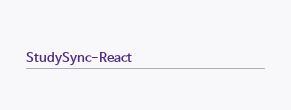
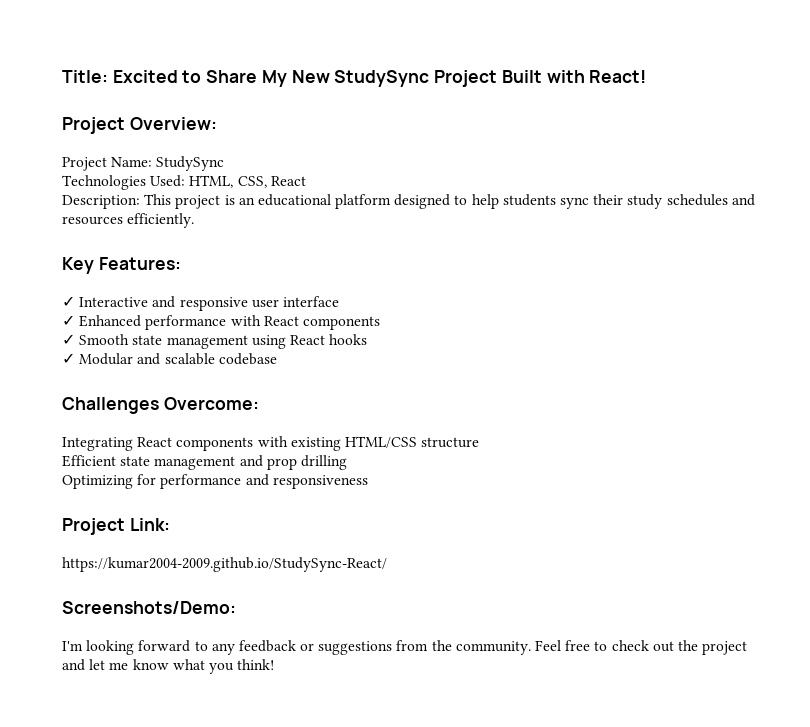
- StudySync-React
+ Title: Excited to Share My New StudySync Project Built with React!
+ Project Overview:
+ Project Name: StudySync
+ Technologies Used: HTML, CSS, React
+ Description: This project is an educational platform designed to help students sync their study schedules and resources efficiently.
+ Key Features:
+ ✓ Interactive and responsive user interface
+ ✓ Enhanced performance with React components
+ ✓ Smooth state management using React hooks
+ ✓ Modular and scalable codebase
+ Challenges Overcome:
+ Integrating React components with existing HTML/CSS structure
+ Efficient state management and prop drilling
+ Optimizing for performance and responsiveness
+ Project Link:
+ https://kumar2004-2009.github.io/StudySync-React/
+ Screenshots/Demo:
+ I'm looking forward to any feedback or suggestions from the community. Feel free to check out the project and let me know what you think!

